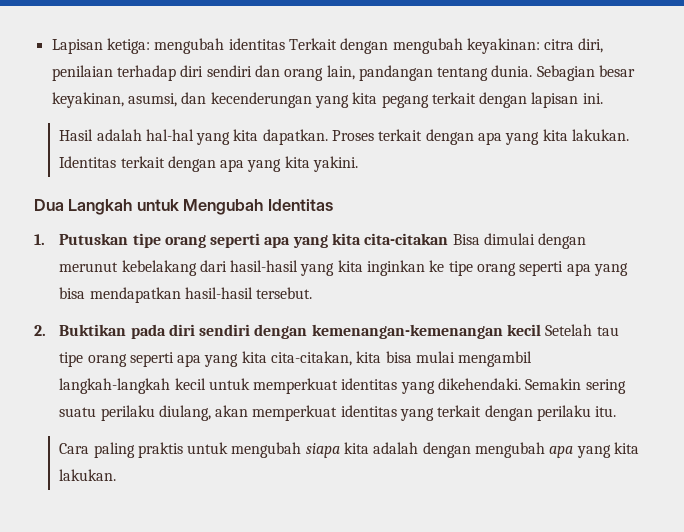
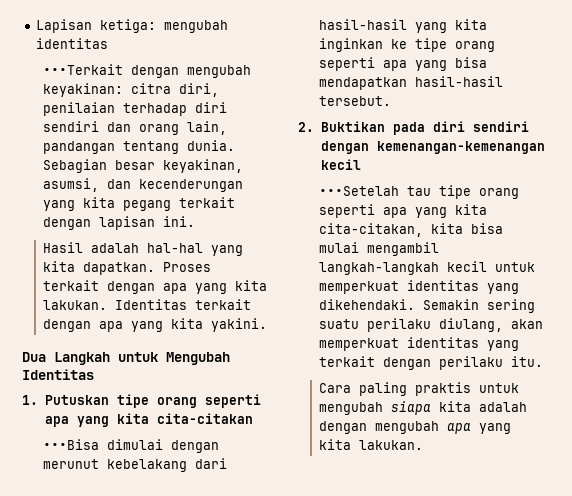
- Lapisan ketiga: mengubah identitas Terkait dengan mengubah keyakinan: citra diri, penilaian terhadap diri sendiri dan orang lain, pandangan tentang dunia.
+ Lapisan ketiga: mengubah identitas
+ •••Terkait dengan mengubah keyakinan: citra diri, penilaian terhadap diri sendiri dan orang lain, pandangan tentang dunia.
- 1. Putuskan tipe orang seperti apa yang kita cita-citakan Bisa dimulai dengan merunut kebelakang dari hasil-hasil yang kita inginkan ke tipe orang seperti apa yang bisa mendapatkan hasil-hasil tersebut.
+ 1. Putuskan tipe orang seperti apa yang kita cita-citakan
+ •••Bisa dimulai dengan merunut kebelakang dari hasil-hasil yang kita inginkan ke tipe orang seperti apa yang bisa mendapatkan hasil-hasil tersebut.
- 2. Buktikan pada diri sendiri dengan kemenangan-kemenangan kecil Setelah tau tipe orang seperti apa yang kita cita-citakan, kita bisa mulai mengambil langkah-langkah kecil untuk memperkuat identitas yang dikehendaki.
+ 2. Buktikan pada diri sendiri dengan kemenangan-kemenangan kecil
+ •••Setelah tau tipe orang seperti apa yang kita cita-citakan, kita bisa mulai mengambil langkah-langkah kecil untuk memperkuat identitas yang dikehendaki.

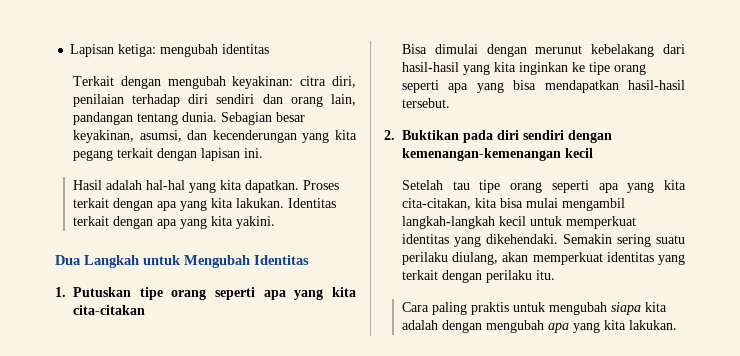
- •••Terkait dengan mengubah keyakinan: citra diri, penilaian terhadap diri sendiri dan orang lain, pandangan tentang dunia.
+ Terkait dengan mengubah keyakinan: citra diri, penilaian terhadap diri sendiri dan orang lain, pandangan tentang dunia.
- •••Bisa dimulai dengan merunut kebelakang dari hasil-hasil yang kita inginkan ke tipe orang seperti apa yang bisa mendapatkan hasil-hasil tersebut.
+ Bisa dimulai dengan merunut kebelakang dari hasil-hasil yang kita inginkan ke tipe orang seperti apa yang bisa mendapatkan hasil-hasil tersebut.
- •••Setelah tau tipe orang seperti apa yang kita cita-citakan, kita bisa mulai mengambil langkah-langkah kecil untuk memperkuat identitas yang dikehendaki.
+ Setelah tau tipe orang seperti apa yang kita cita-citakan, kita bisa mulai mengambil langkah-langkah kecil untuk memperkuat identitas yang dikehendaki.

